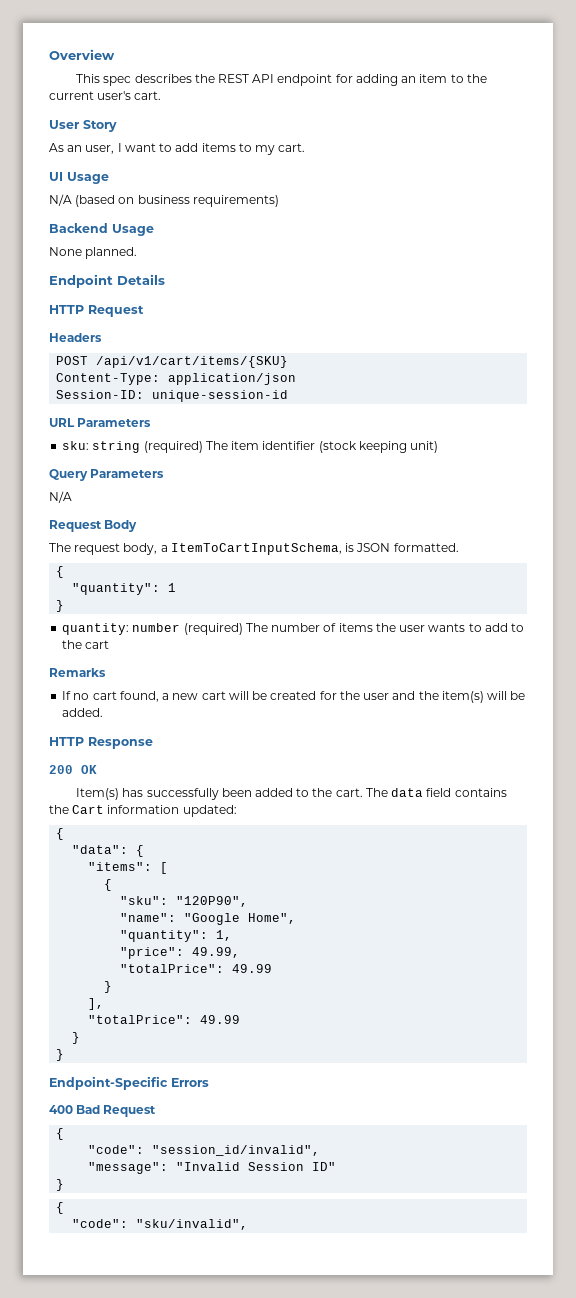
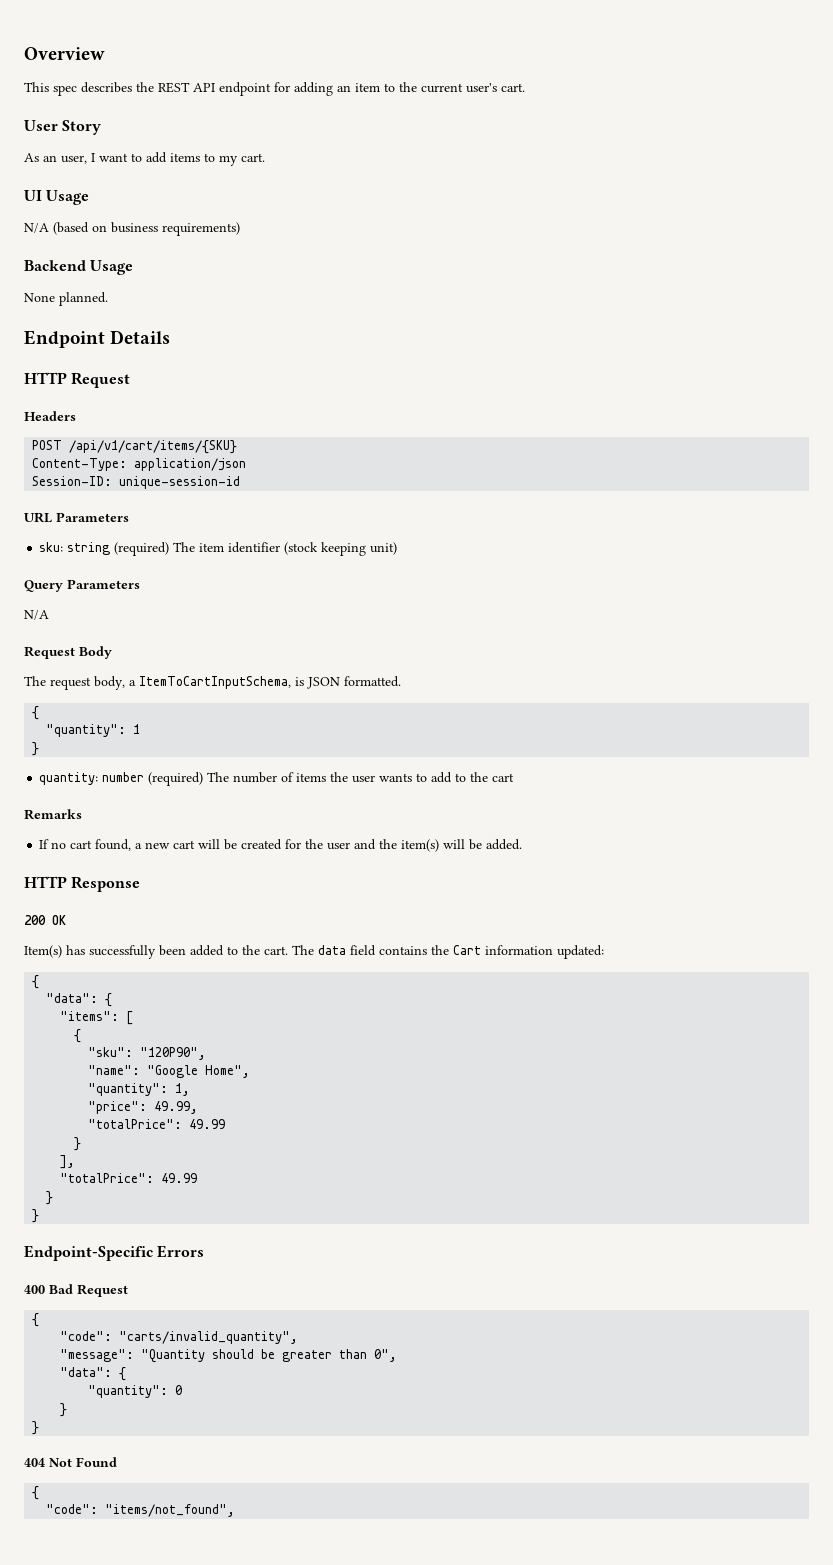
- "code": "session_id/invalid",
+ "code": "carts/invalid_quantity",
- "message": "Invalid Session ID"
+ "message": "Quantity should be greater than 0",
+ "data": {
+ "quantity": 0
  }
+ }
+ 404 Not Found
  {
- "code": "sku/invalid",
+ "code": "items/not_found",

